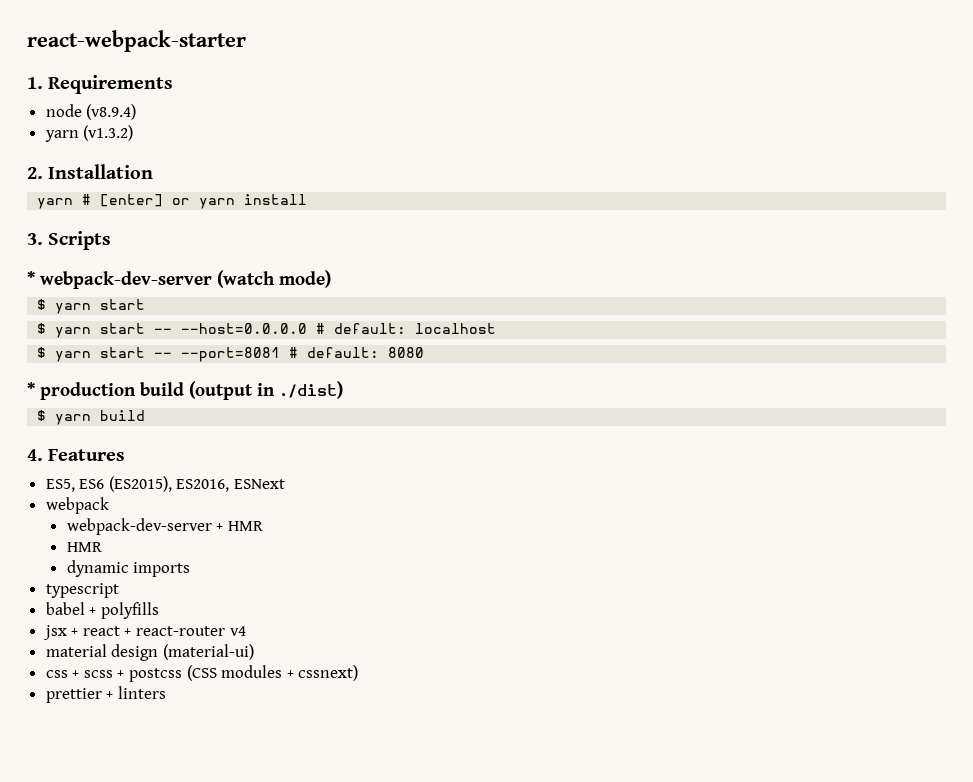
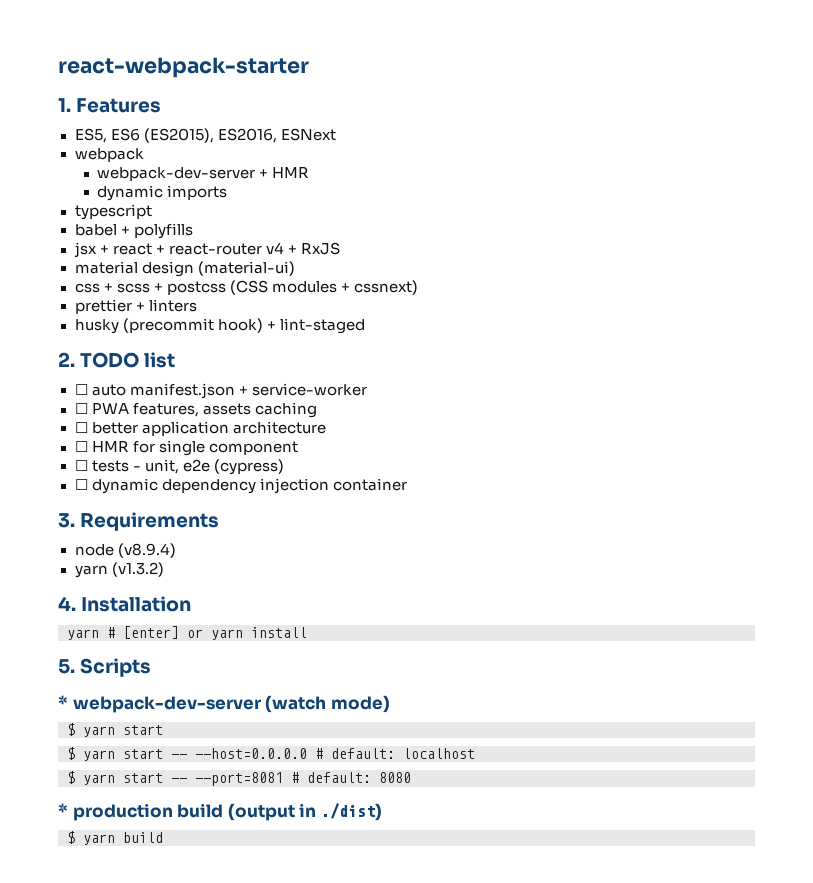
- 1. Requirements
+ 1. Features
+ ES5, ES6 (ES2015), ES2016, ESNext
+ webpack
+ webpack-dev-server + HMR
+ dynamic imports
+ typescript
+ babel + polyfills
+ jsx + react + react-router v4 + RxJS
+ material design (material-ui)
+ css + scss + postcss (CSS modules + cssnext)
+ prettier + linters
+ husky (precommit hook) + lint-staged
+ 2. TODO list
+ ☐ auto manifest.json + service-worker
+ ☐ PWA features, assets caching
+ ☐ better application architecture
+ ☐ HMR for single component
+ ☐ tests - unit, e2e (cypress)
+ ☐ dynamic dependency injection container
+ 3. Requirements
- 2. Installation
+ 4. Installation
- 3. Scripts
+ 5. Scripts
- 4. Features
- ES5, ES6 (ES2015), ES2016, ESNext
- webpack
- webpack-dev-server + HMR
- HMR
- dynamic imports
- typescript
- babel + polyfills
- jsx + react + react-router v4
- material design (material-ui)
- css + scss + postcss (CSS modules + cssnext)
- prettier + linters

